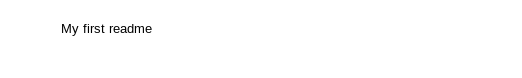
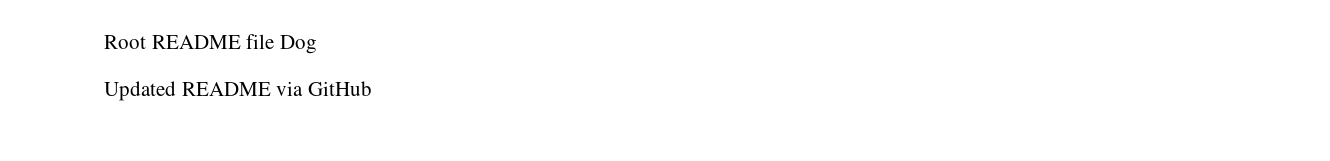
- My first readme
+ Root README file Dog
+ Updated README via GitHub

